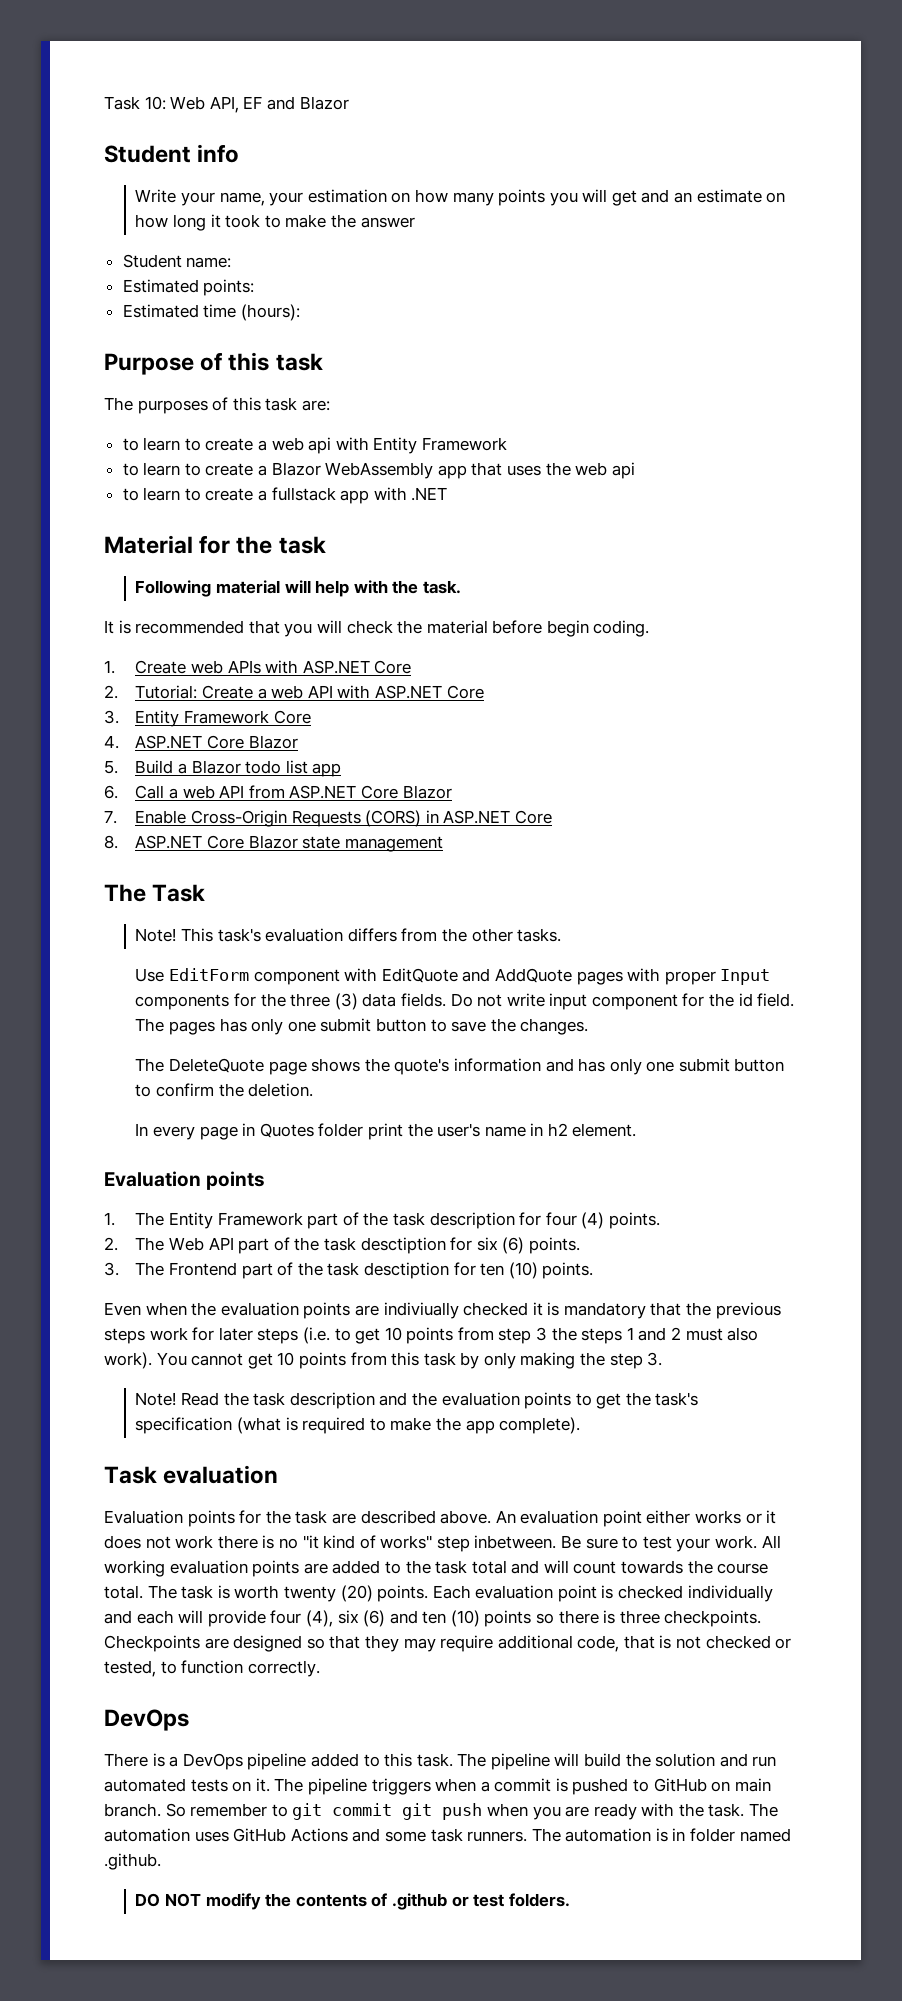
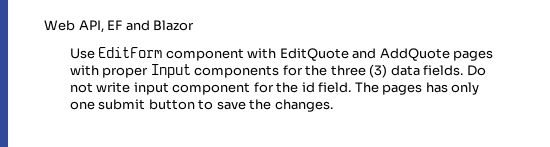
- Task 10: Web API, EF and Blazor
+ Web API, EF and Blazor
- Student info
- Write your name, your estimation on how many points you will get and an estimate on how long it took to make the answer
- Student name:
- Estimated points:
- Estimated time (hours):
- Purpose of this task
- The purposes of this task are:
- to learn to create a web api with Entity Framework
- to learn to create a Blazor WebAssembly app that uses the web api
- to learn to create a fullstack app with .NET
- Material for the task
- Following material will help with the task.
- It is recommended that you will check the material before begin coding.
- 1. Create web APIs with ASP.NET Core
- 2. Tutorial: Create a web API with ASP.NET Core
- 3. Entity Framework Core
- 4. ASP.NET Core Blazor
- 5. Build a Blazor todo list app
- 6. Call a web API from ASP.NET Core Blazor
- 7. Enable Cross-Origin Requests (CORS) in ASP.NET Core
- 8. ASP.NET Core Blazor state management
- The Task
- Note! This task's evaluation differs from the other tasks.
- The DeleteQuote page shows the quote's information and has only one submit button to confirm the deletion.
- In every page in Quotes folder print the user's name in h2 element.
- Evaluation points
- 1. The Entity Framework part of the task description for four (4) points.
- 2. The Web API part of the task desctiption for six (6) points.
- 3. The Frontend part of the task desctiption for ten (10) points.
- Even when the evaluation points are indiviually checked it is mandatory that the previous steps work for later steps (i.e. to get 10 points from step 3 the steps 1 and 2 must also work). You cannot get 10 points from this task by only making the step 3.
- Note! Read the task description and the evaluation points to get the task's specification (what is required to make the app complete).
- Task evaluation
- Evaluation points for the task are described above. An evaluation point either works or it does not work there is no "it kind of works" step inbetween. Be sure to test your work. All working evaluation points are added to the task total and will count towards the course total. The task is worth twenty (20) points. Each evaluation point is checked individually and each will provide four (4), six (6) and ten (10) points so there is three checkpoints. Checkpoints are designed so that they may require additional code, that is not checked or tested, to function correctly.
- DevOps
- There is a DevOps pipeline added to this task. The pipeline will build the solution and run automated tests on it. The pipeline triggers when a commit is pushed to GitHub on main branch. So remember to git commit git push when you are ready with the task. The automation uses GitHub Actions and some task runners. The automation is in folder named .github.
- DO NOT modify the contents of .github or test folders.

